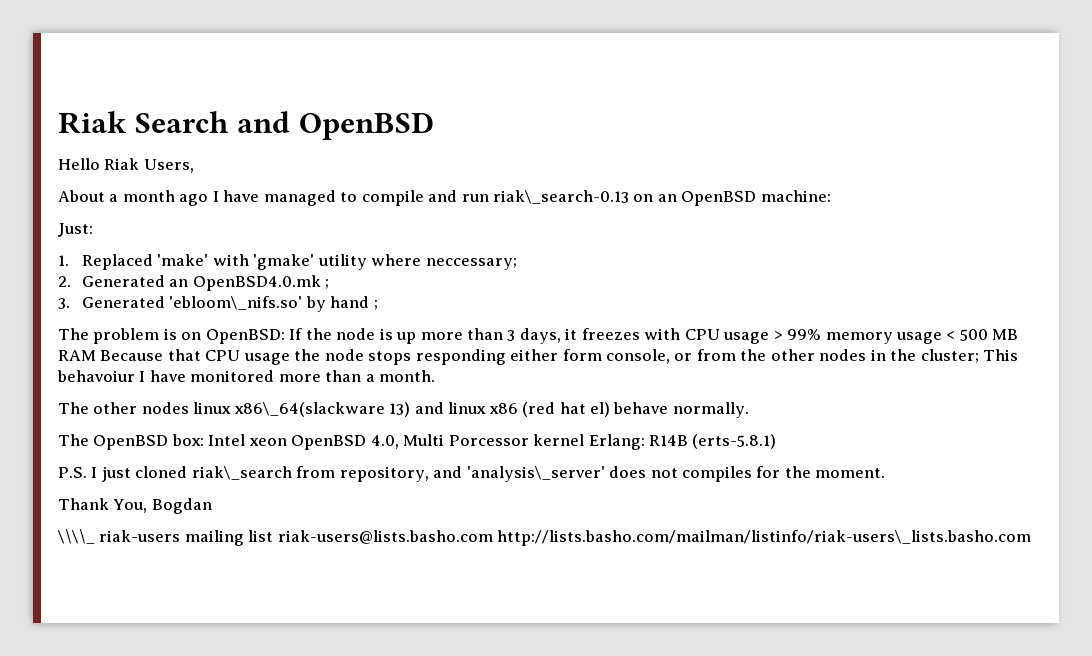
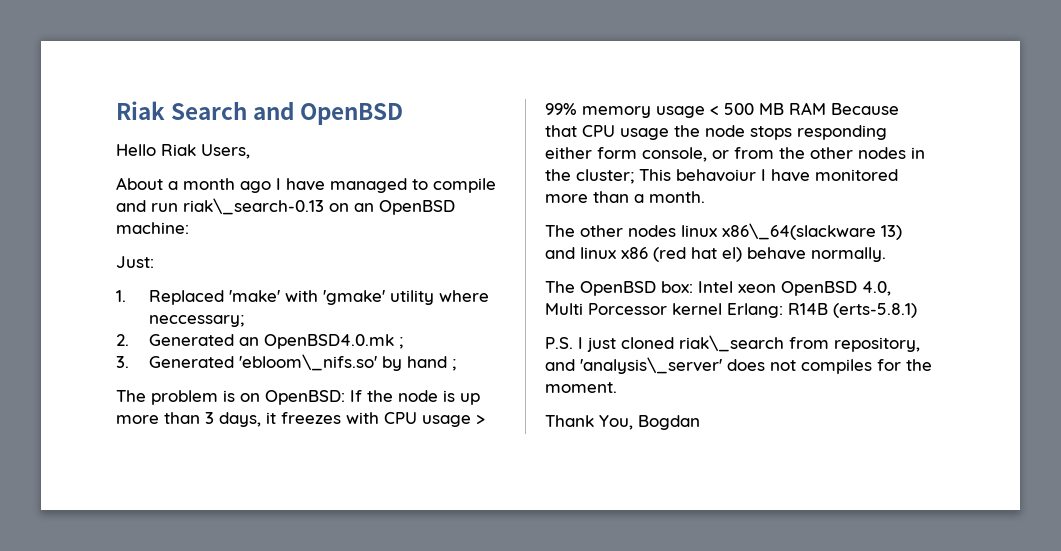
- \\\\_ riak-users mailing list riak-users@lists.basho.com http://lists.basho.com/mailman/listinfo/riak-users\_lists.basho.com

